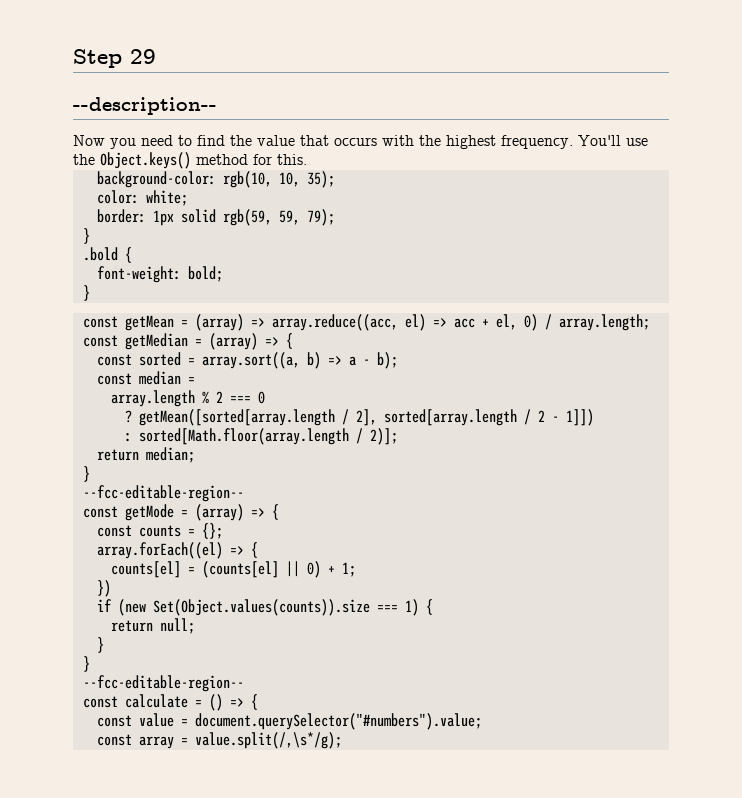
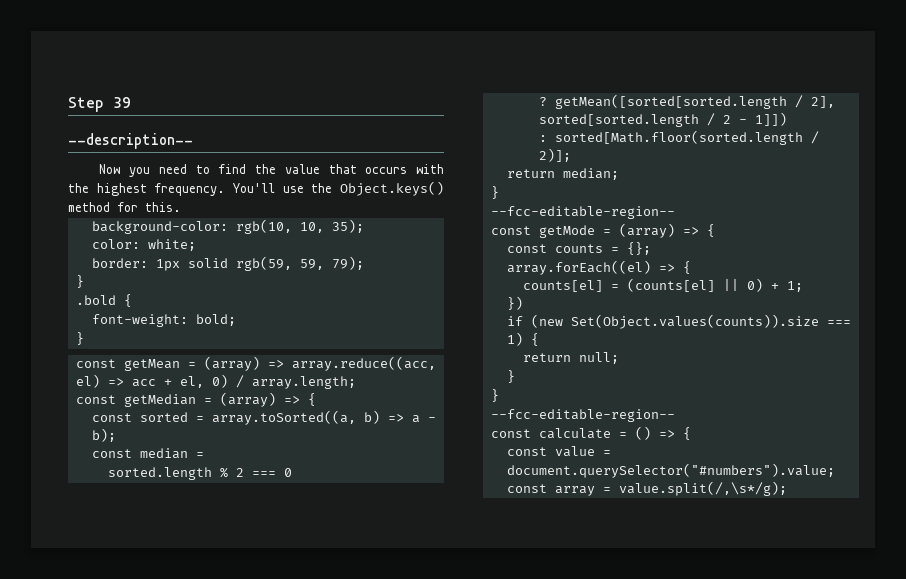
- Step 29
+ Step 39
- const sorted = array.sort((a, b) => a - b);
+ const sorted = array.toSorted((a, b) => a - b);
- array.length % 2 === 0
+ sorted.length % 2 === 0
- ? getMean([sorted[array.length / 2], sorted[array.length / 2 - 1]])
+ ? getMean([sorted[sorted.length / 2], sorted[sorted.length / 2 - 1]])
- : sorted[Math.floor(array.length / 2)];
+ : sorted[Math.floor(sorted.length / 2)];

